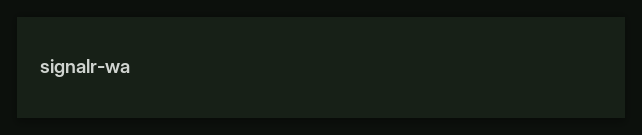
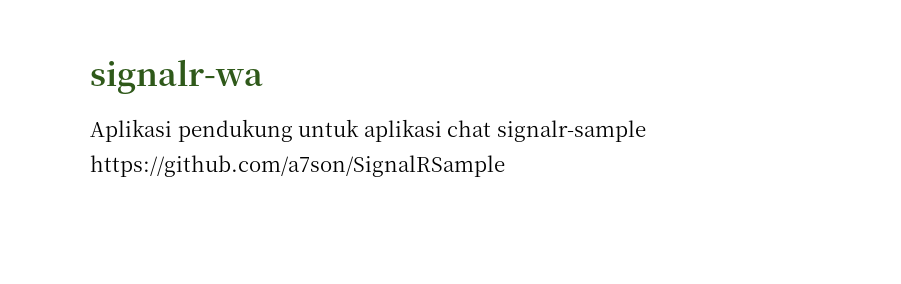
+ Aplikasi pendukung untuk aplikasi chat signalr-sample https://github.com/a7son/SignalRSample

